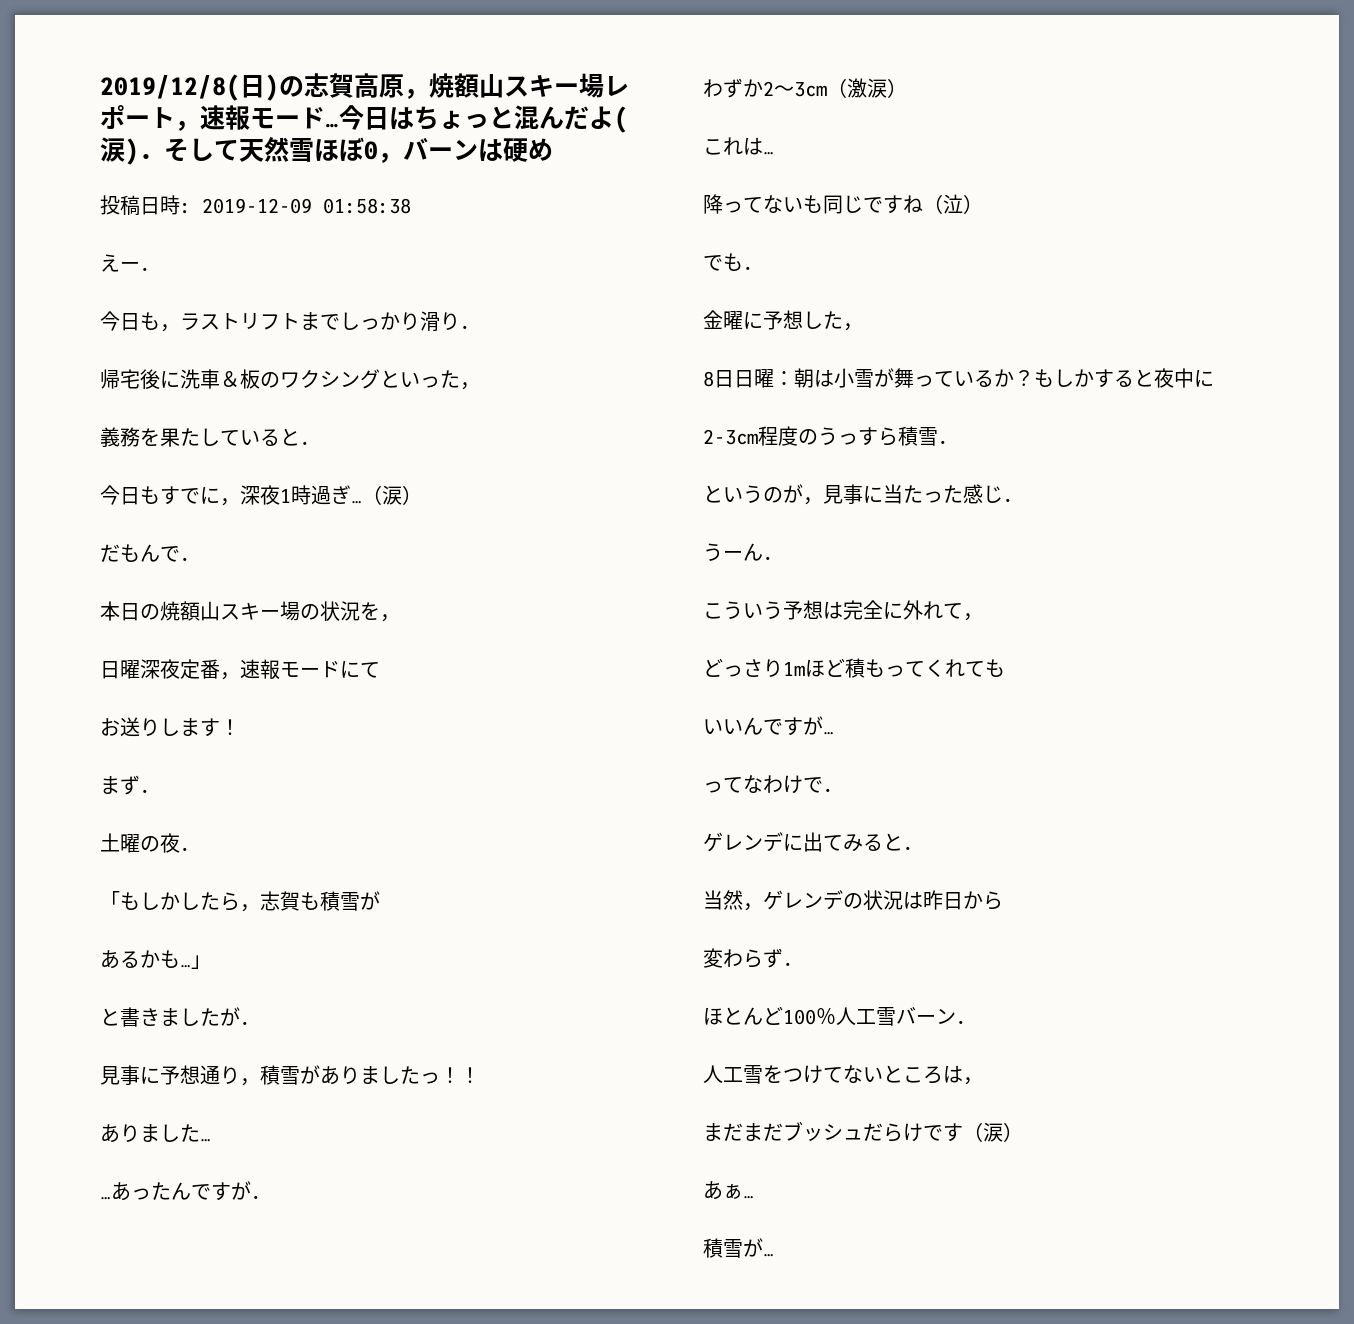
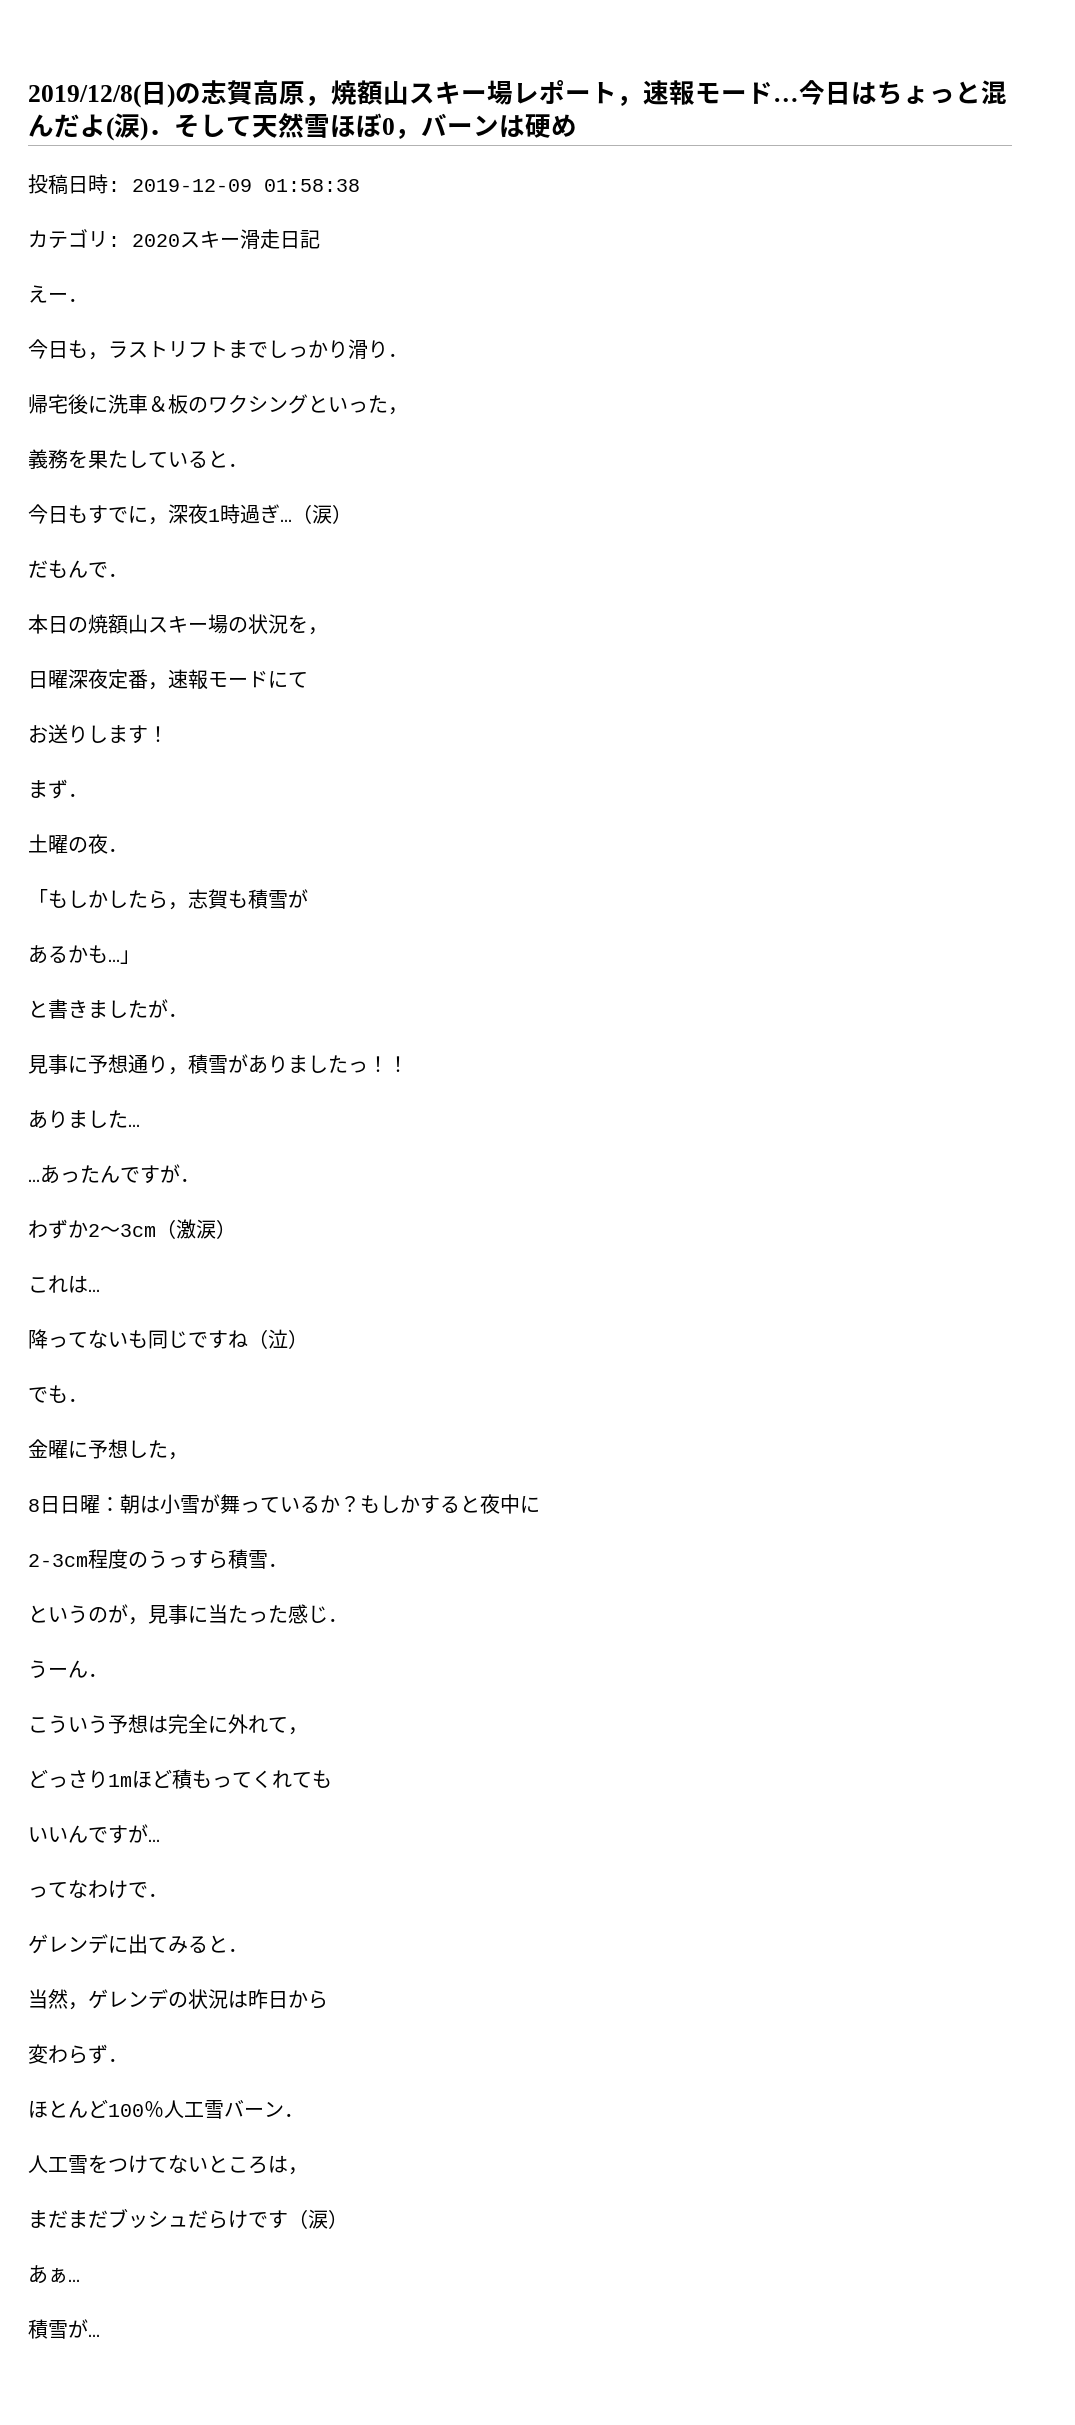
+ カテゴリ: 2020スキー滑走日記

